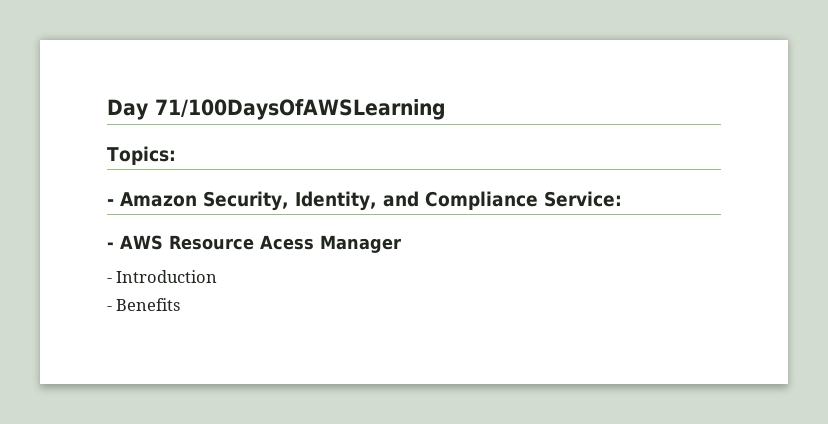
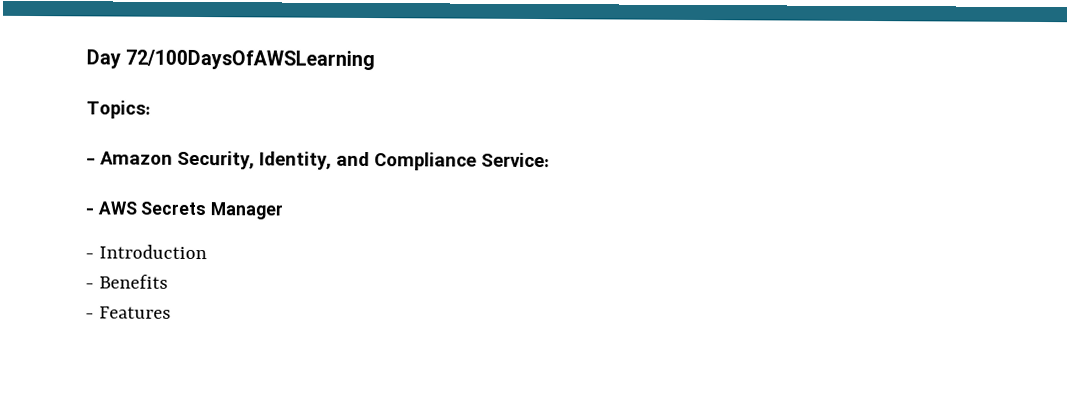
- Day 71/100DaysOfAWSLearning
+ Day 72/100DaysOfAWSLearning
- - AWS Resource Acess Manager
+ - AWS Secrets Manager
+ - Features

